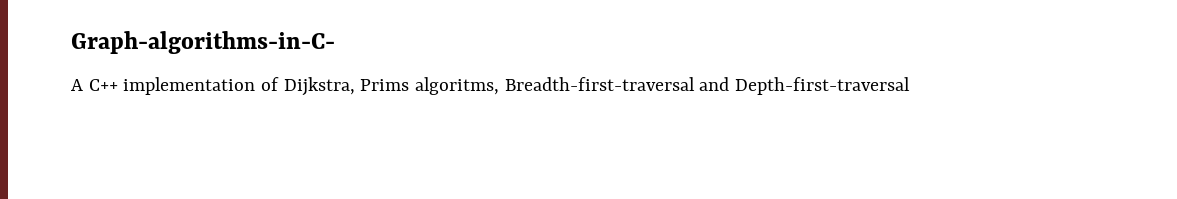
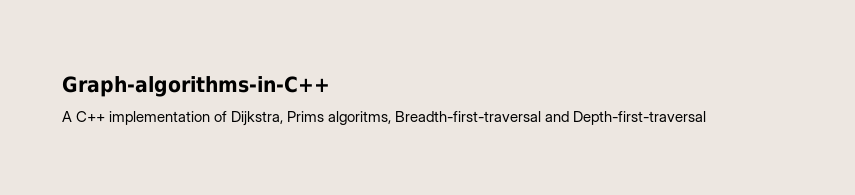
- Graph-algorithms-in-C-
+ Graph-algorithms-in-C++

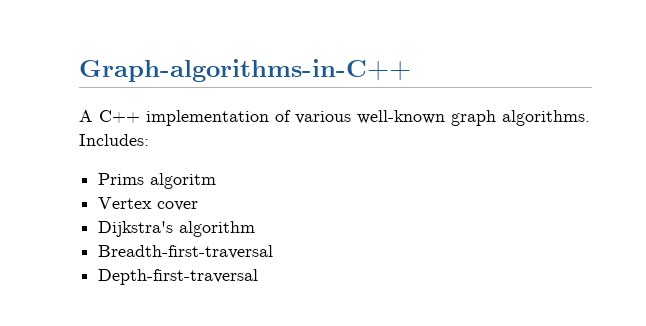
- A C++ implementation of Dijkstra, Prims algoritms, Breadth-first-traversal and Depth-first-traversal
+ A C++ implementation of various well-known graph algorithms. Includes:
+ Prims algoritm
+ Vertex cover
+ Dijkstra's algorithm
+ Breadth-first-traversal
+ Depth-first-traversal

